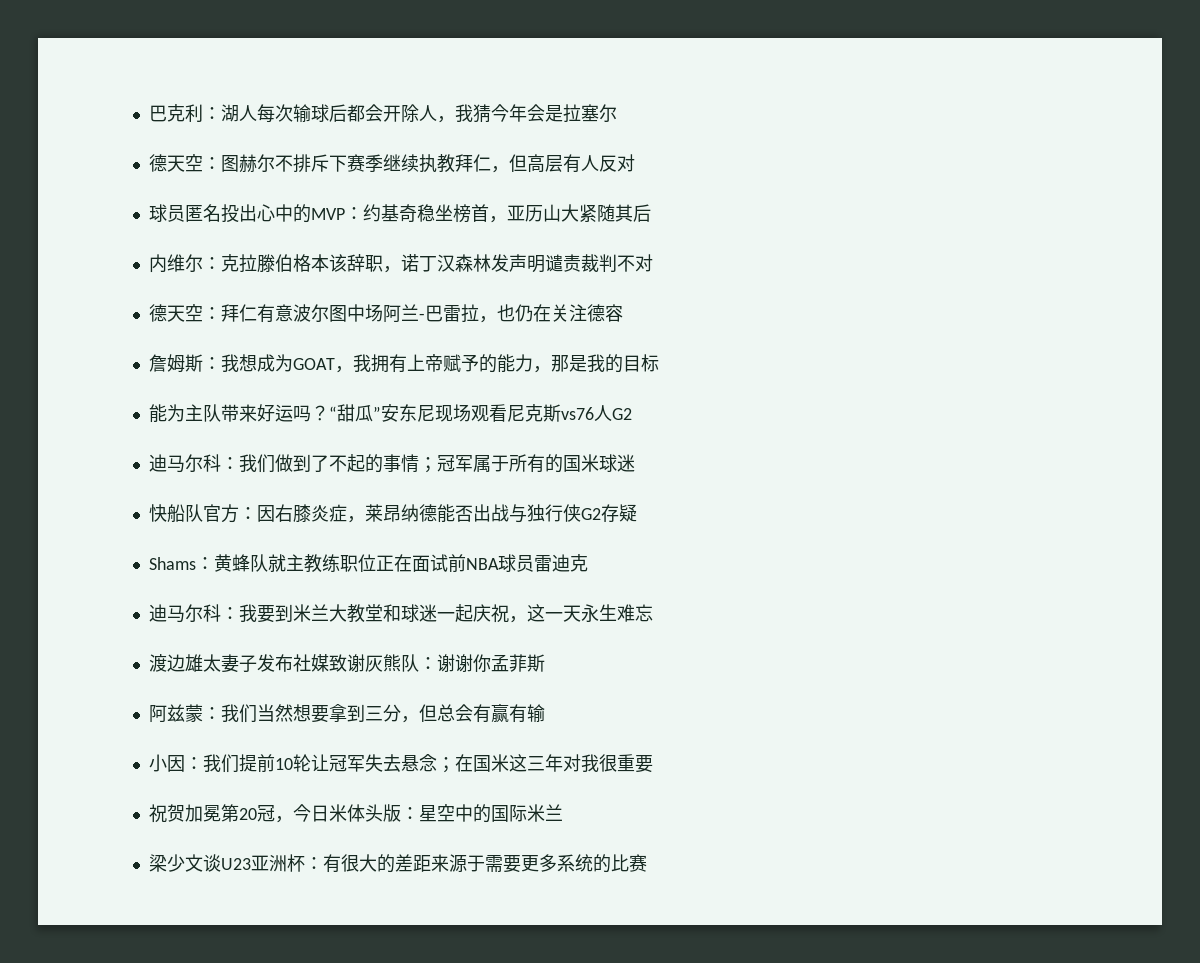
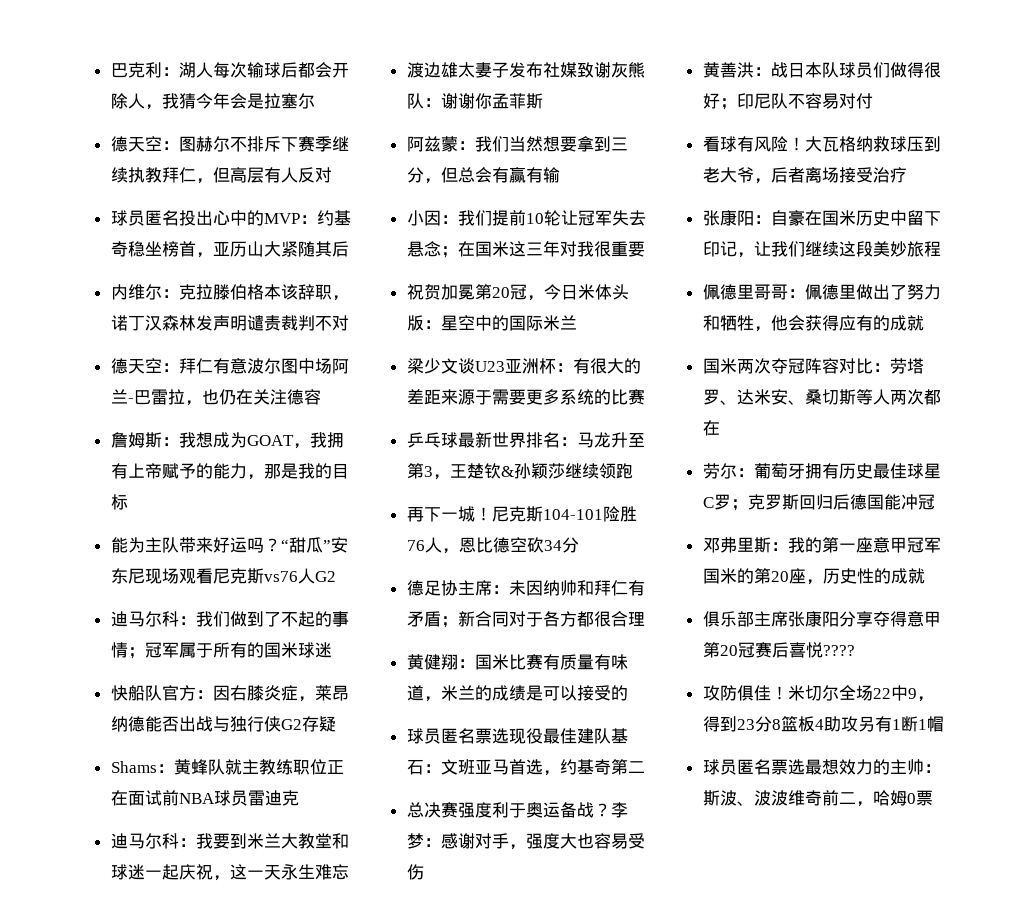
+ 乒乓球最新世界排名：马龙升至第3，王楚钦&孙颖莎继续领跑
+ 再下一城！尼克斯104-101险胜76人，恩比德空砍34分
+ 德足协主席：未因纳帅和拜仁有矛盾；新合同对于各方都很合理
+ 黄健翔：国米比赛有质量有味道，米兰的成绩是可以接受的
+ 球员匿名票选现役最佳建队基石：文班亚马首选，约基奇第二
+ 总决赛强度利于奥运备战？李梦：感谢对手，强度大也容易受伤
+ 黄善洪：战日本队球员们做得很好；印尼队不容易对付
+ 看球有风险！大瓦格纳救球压到老大爷，后者离场接受治疗
+ 张康阳：自豪在国米历史中留下印记，让我们继续这段美妙旅程
+ 佩德里哥哥：佩德里做出了努力和牺牲，他会获得应有的成就
+ 国米两次夺冠阵容对比：劳塔罗、达米安、桑切斯等人两次都在
+ 劳尔：葡萄牙拥有历史最佳球星C罗；克罗斯回归后德国能冲冠
+ 邓弗里斯：我的第一座意甲冠军国米的第20座，历史性的成就
+ 俱乐部主席张康阳分享夺得意甲第20冠赛后喜悦????
+ 攻防俱佳！米切尔全场22中9，得到23分8篮板4助攻另有1断1帽
+ 球员匿名票选最想效力的主帅：斯波、波波维奇前二，哈姆0票

